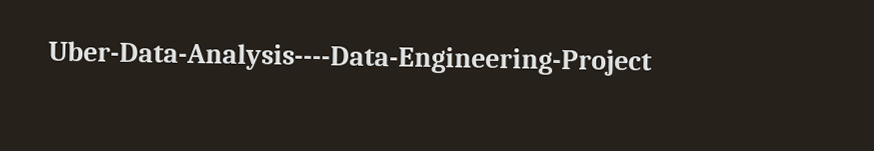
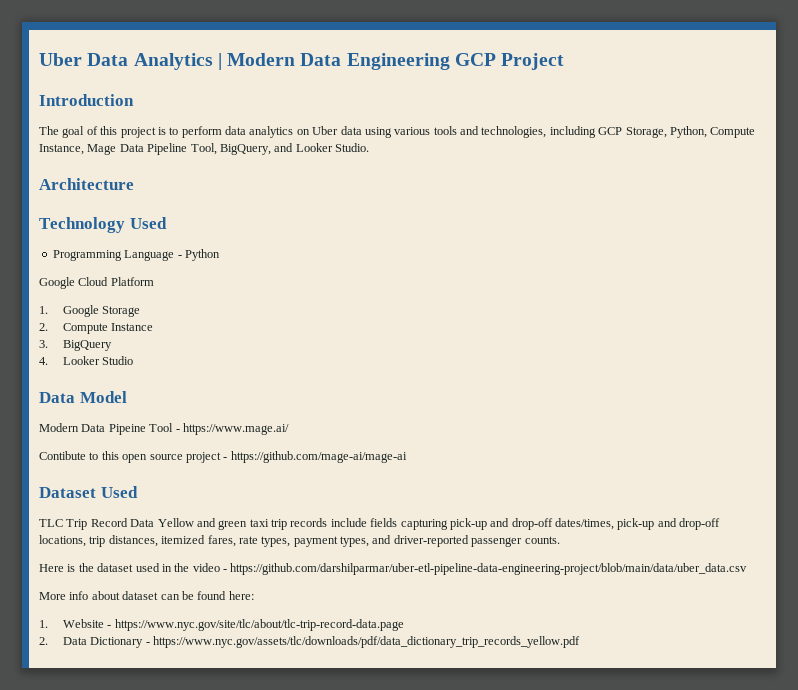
- Uber-Data-Analysis----Data-Engineering-Project
+ Uber Data Analytics | Modern Data Engineering GCP Project
+ Introduction
+ The goal of this project is to perform data analytics on Uber data using various tools and technologies, including GCP Storage, Python, Compute Instance, Mage Data Pipeline Tool, BigQuery, and Looker Studio.
+ Architecture
+ Technology Used
+ Programming Language - Python
+ Google Cloud Platform
+ 1. Google Storage
+ 2. Compute Instance
+ 3. BigQuery
+ 4. Looker Studio
+ Data Model
+ Modern Data Pipeine Tool - https://www.mage.ai/
+ Contibute to this open source project - https://github.com/mage-ai/mage-ai
+ Dataset Used
+ TLC Trip Record Data Yellow and green taxi trip records include fields capturing pick-up and drop-off dates/times, pick-up and drop-off locations, trip distances, itemized fares, rate types, payment types, and driver-reported passenger counts.
+ Here is the dataset used in the video - https://github.com/darshilparmar/uber-etl-pipeline-data-engineering-project/blob/main/data/uber_data.csv
+ More info about dataset can be found here:
+ 1. Website - https://www.nyc.gov/site/tlc/about/tlc-trip-record-data.page
+ 2. Data Dictionary - https://www.nyc.gov/assets/tlc/downloads/pdf/data_dictionary_trip_records_yellow.pdf

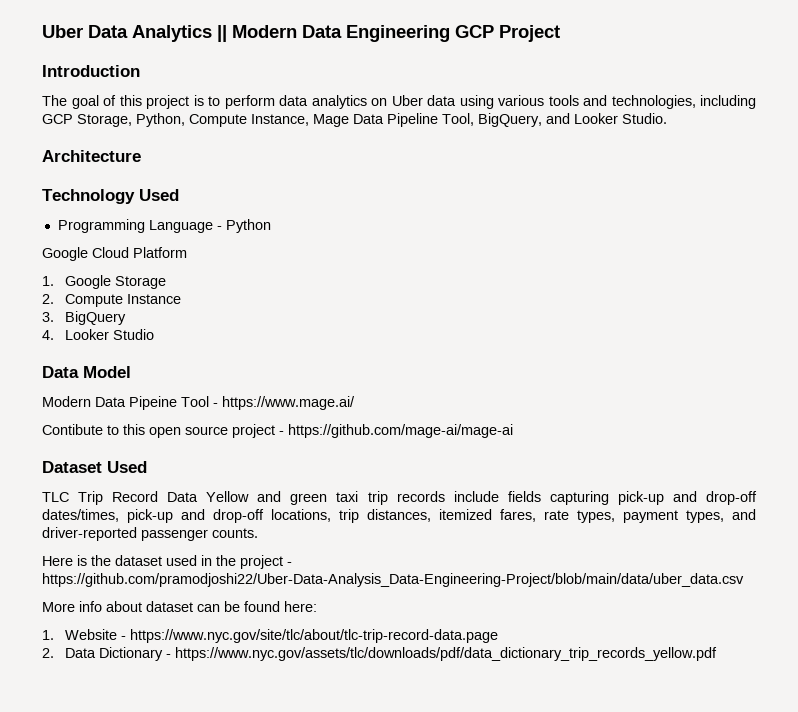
- Uber Data Analytics | Modern Data Engineering GCP Project
+ Uber Data Analytics || Modern Data Engineering GCP Project
- Here is the dataset used in the video - https://github.com/darshilparmar/uber-etl-pipeline-data-engineering-project/blob/main/data/uber_data.csv
+ Here is the dataset used in the project - https://github.com/pramodjoshi22/Uber-Data-Analysis_Data-Engineering-Project/blob/main/data/uber_data.csv

